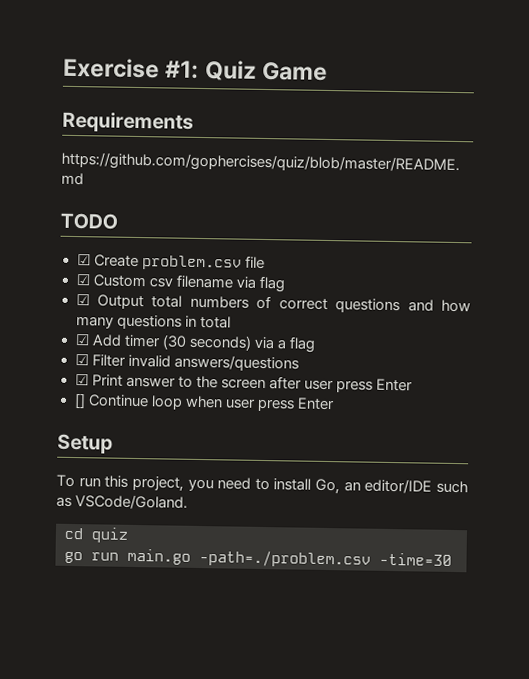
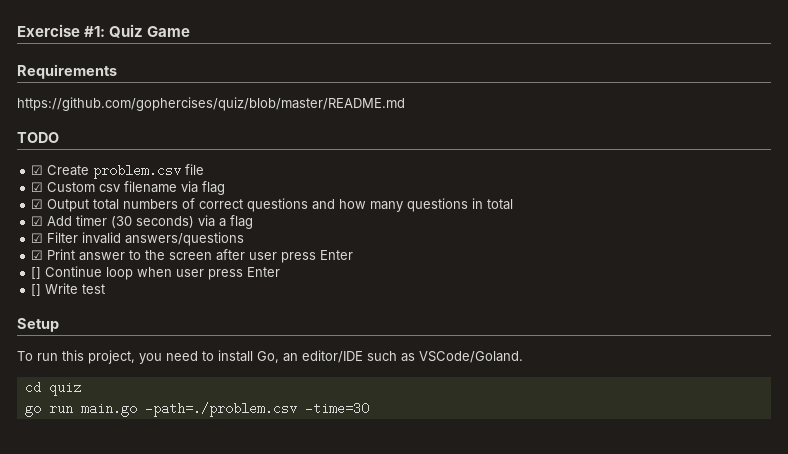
+ [] Write test

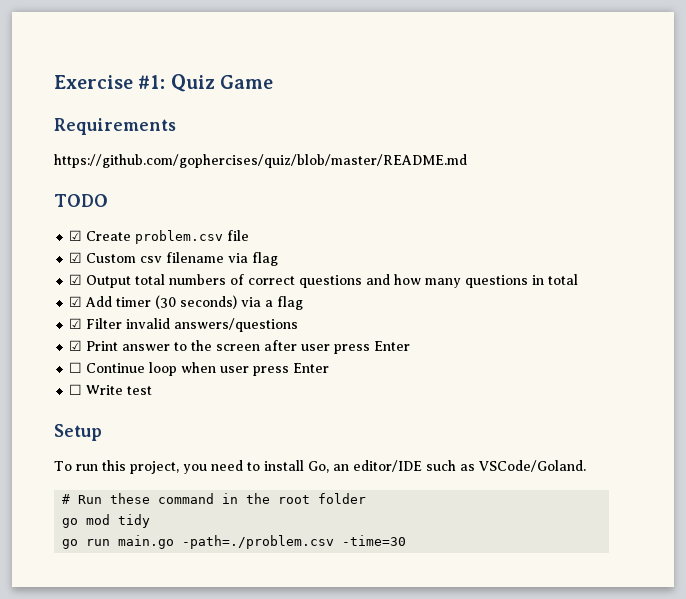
- [] Continue loop when user press Enter
+ ☐ Continue loop when user press Enter
- [] Write test
+ ☐ Write test
- cd quiz
+ # Run these command in the root folder
+ go mod tidy

